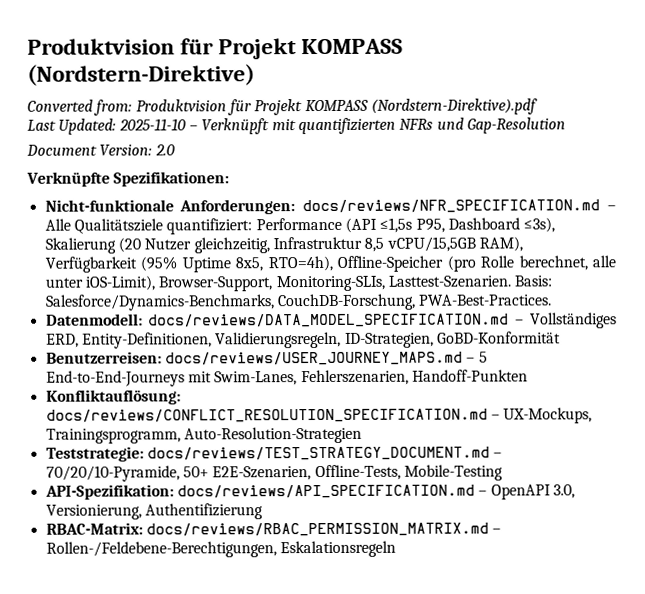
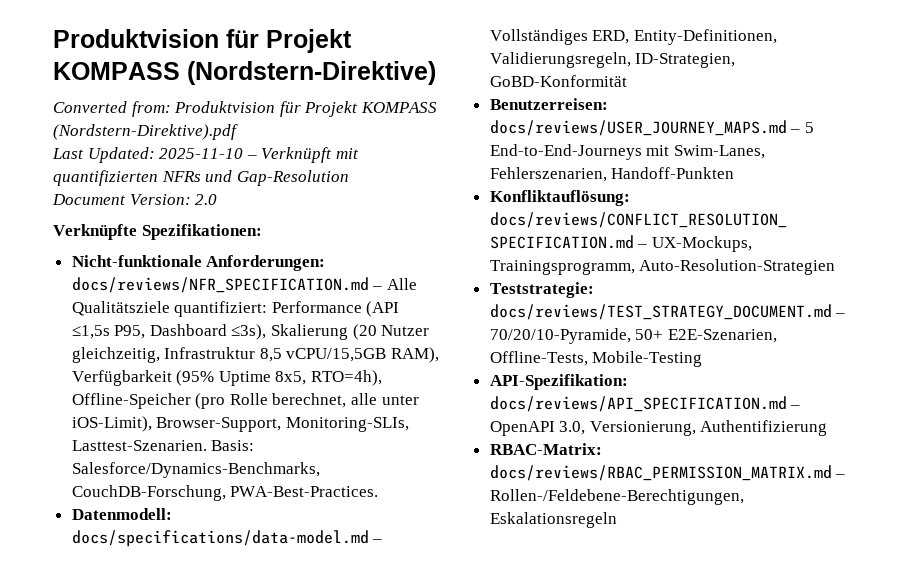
- Datenmodell: docs/reviews/DATA_MODEL_SPECIFICATION.md – Vollständiges ERD, Entity-Definitionen, Validierungsregeln, ID-Strategien, GoBD-Konformität
+ Datenmodell: docs/specifications/data-model.md – Vollständiges ERD, Entity-Definitionen, Validierungsregeln, ID-Strategien, GoBD-Konformität

